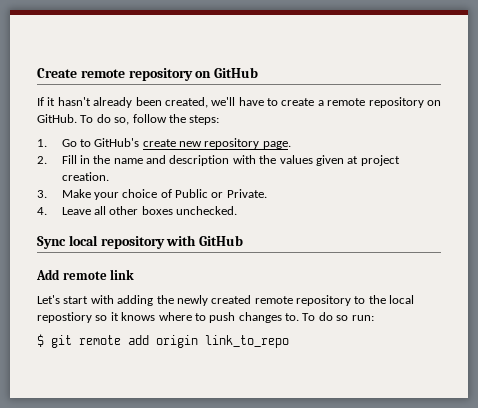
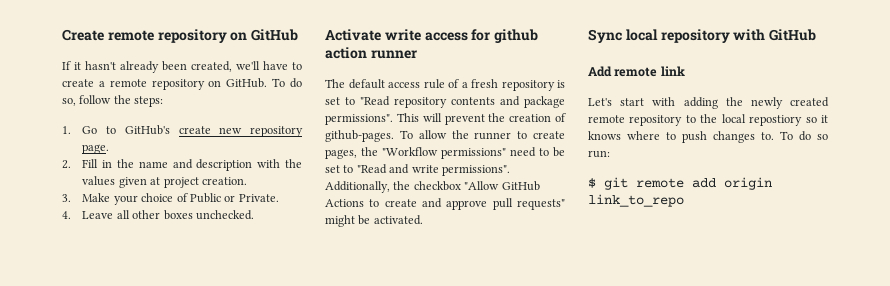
+ Activate write access for github action runner
+ The default access rule of a fresh repository is set to "Read repository contents and package permissions". This will prevent the creation of github-pages. To allow the runner to create pages, the "Workflow permissions" need to be set to "Read and write permissions". Additionally, the checkbox "Allow GitHub Actions to create and approve pull requests" might be activated.

